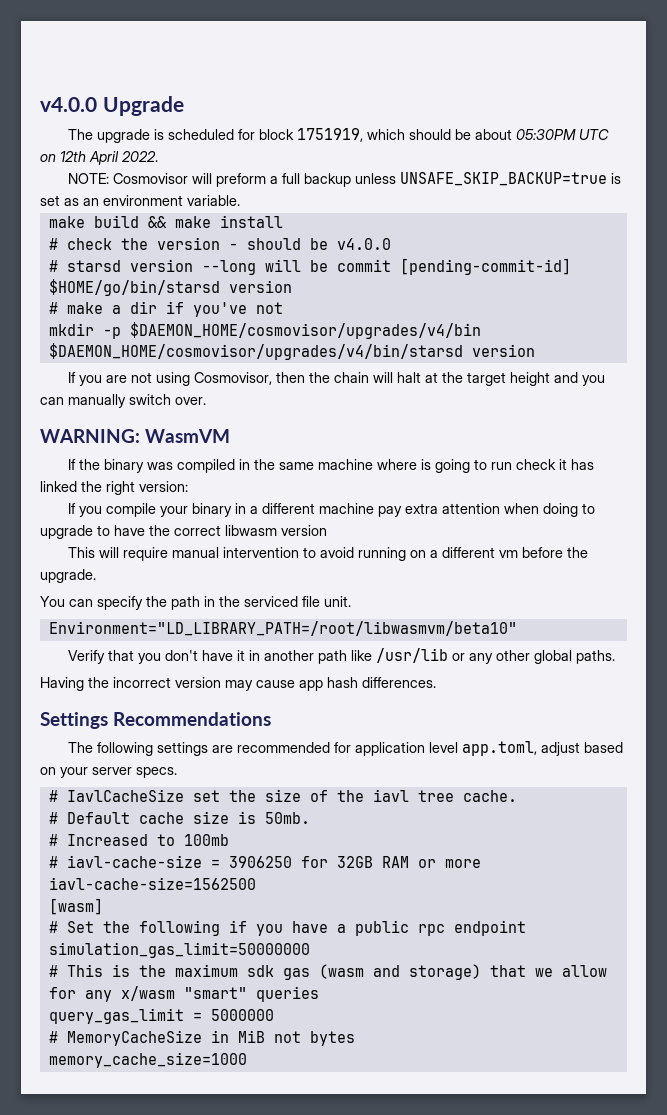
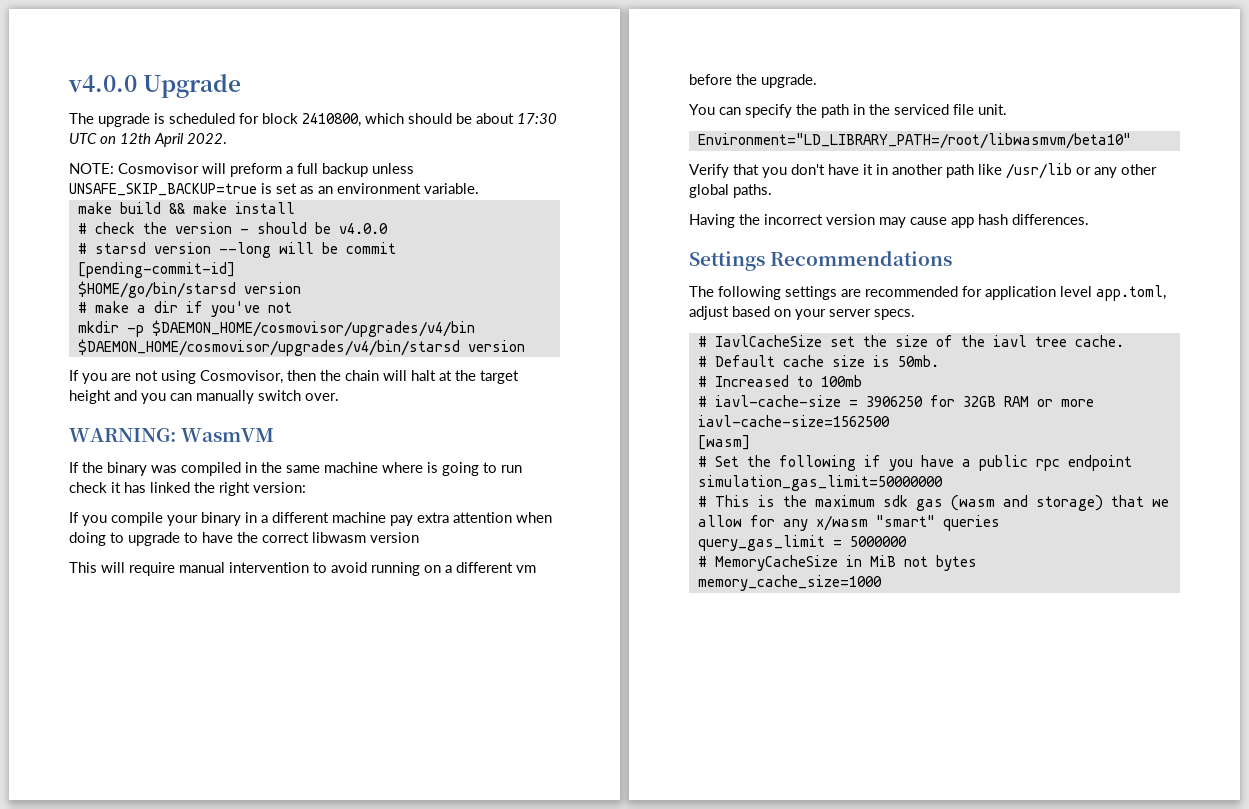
- The upgrade is scheduled for block 1751919, which should be about 05:30PM UTC on 12th April 2022.
+ The upgrade is scheduled for block 2410800, which should be about 17:30 UTC on 12th April 2022.

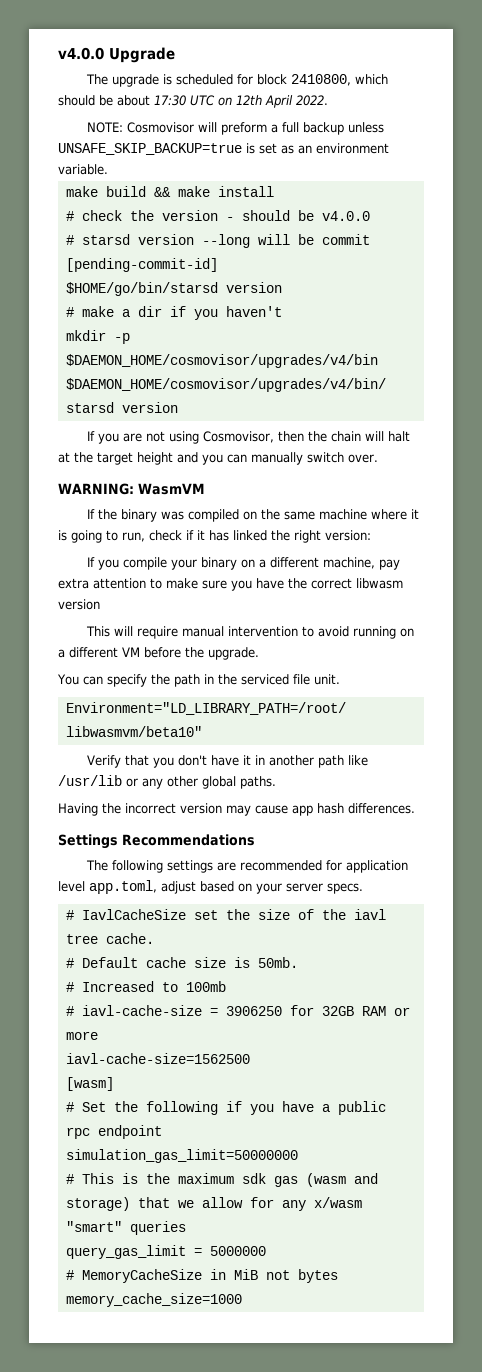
- # make a dir if you've not
+ # make a dir if you haven't
- If the binary was compiled in the same machine where is going to run check it has linked the right version:
+ If the binary was compiled on the same machine where it is going to run, check if it has linked the right version:
- If you compile your binary in a different machine pay extra attention when doing to upgrade to have the correct libwasm version
+ If you compile your binary on a different machine, pay extra attention to make sure you have the correct libwasm version
- This will require manual intervention to avoid running on a different vm before the upgrade.
+ This will require manual intervention to avoid running on a different VM before the upgrade.

